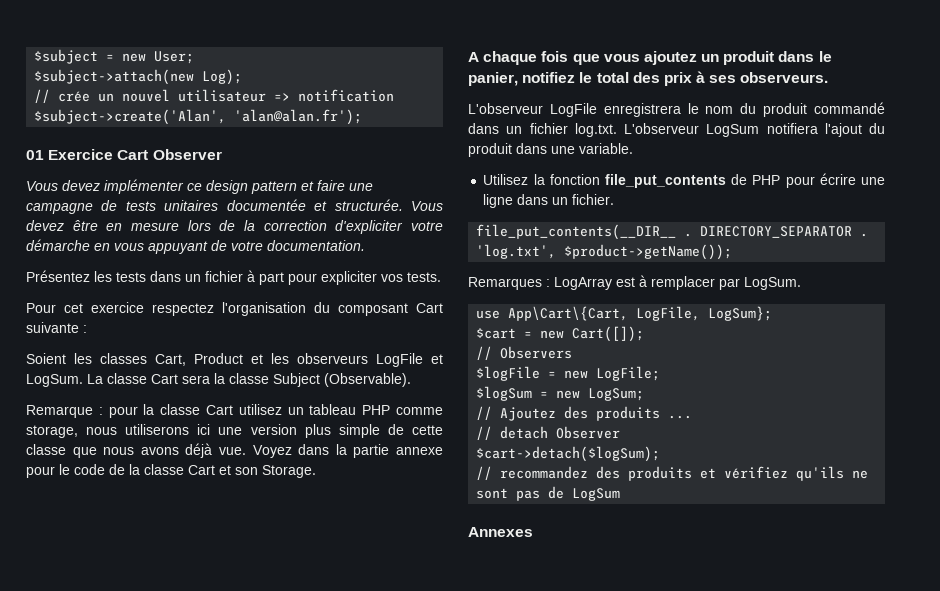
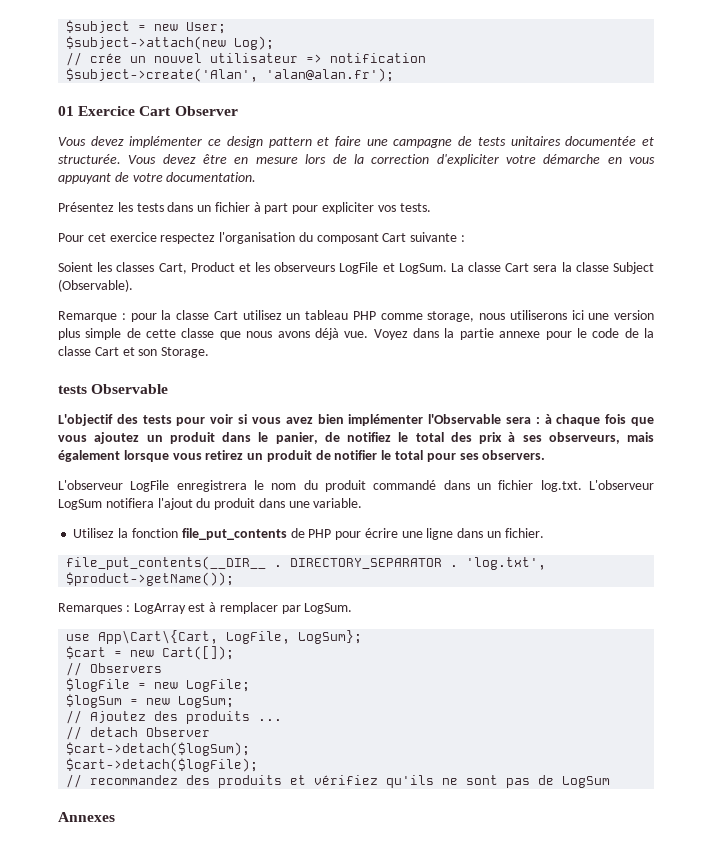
- A chaque fois que vous ajoutez un produit dans le panier, notifiez le total des prix à ses observeurs.
+ tests Observable
+ L'objectif des tests pour voir si vous avez bien implémenter l'Observable sera : à chaque fois que vous ajoutez un produit dans le panier, de notifiez le total des prix à ses observeurs, mais également lorsque vous retirez un produit de notifier le total pour ses observers.
+ $cart->detach($logFile);

